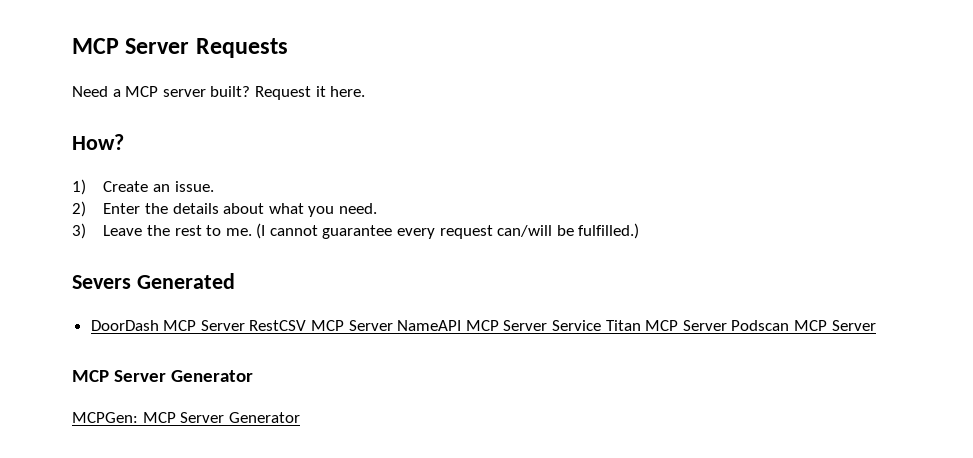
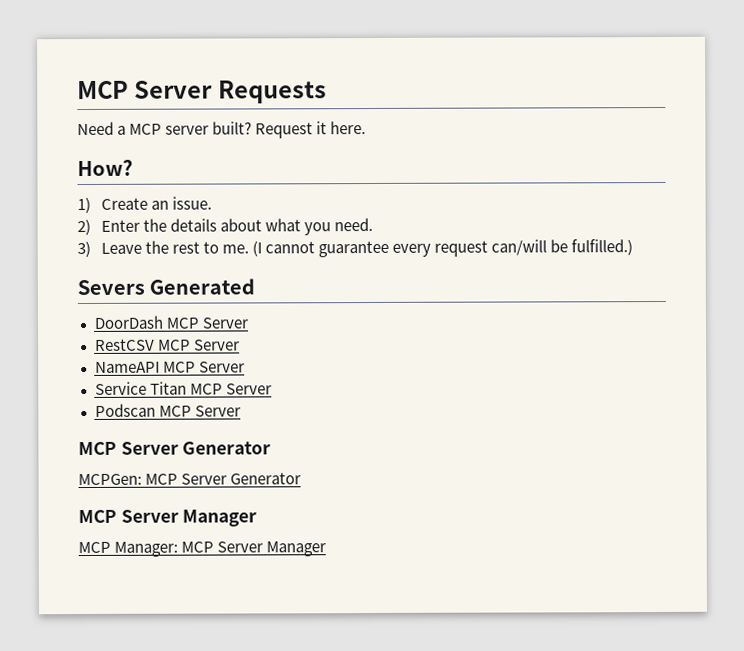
- DoorDash MCP Server RestCSV MCP Server NameAPI MCP Server Service Titan MCP Server Podscan MCP Server
+ DoorDash MCP Server
+ RestCSV MCP Server
+ NameAPI MCP Server
+ Service Titan MCP Server
+ Podscan MCP Server
  MCPGen: MCP Server Generator
+ MCP Server Manager
+ MCP Manager: MCP Server Manager

